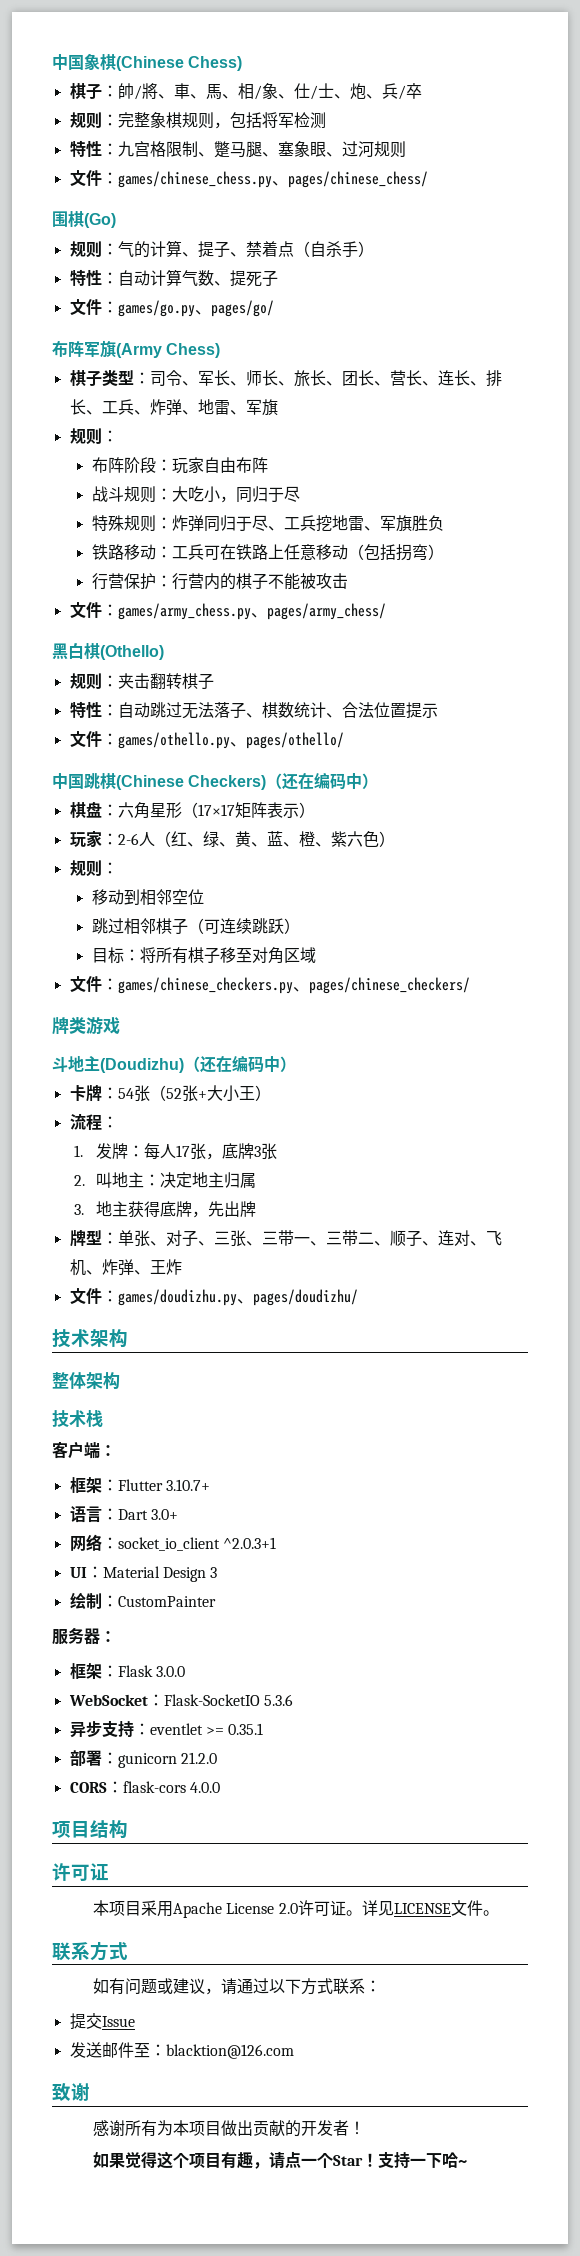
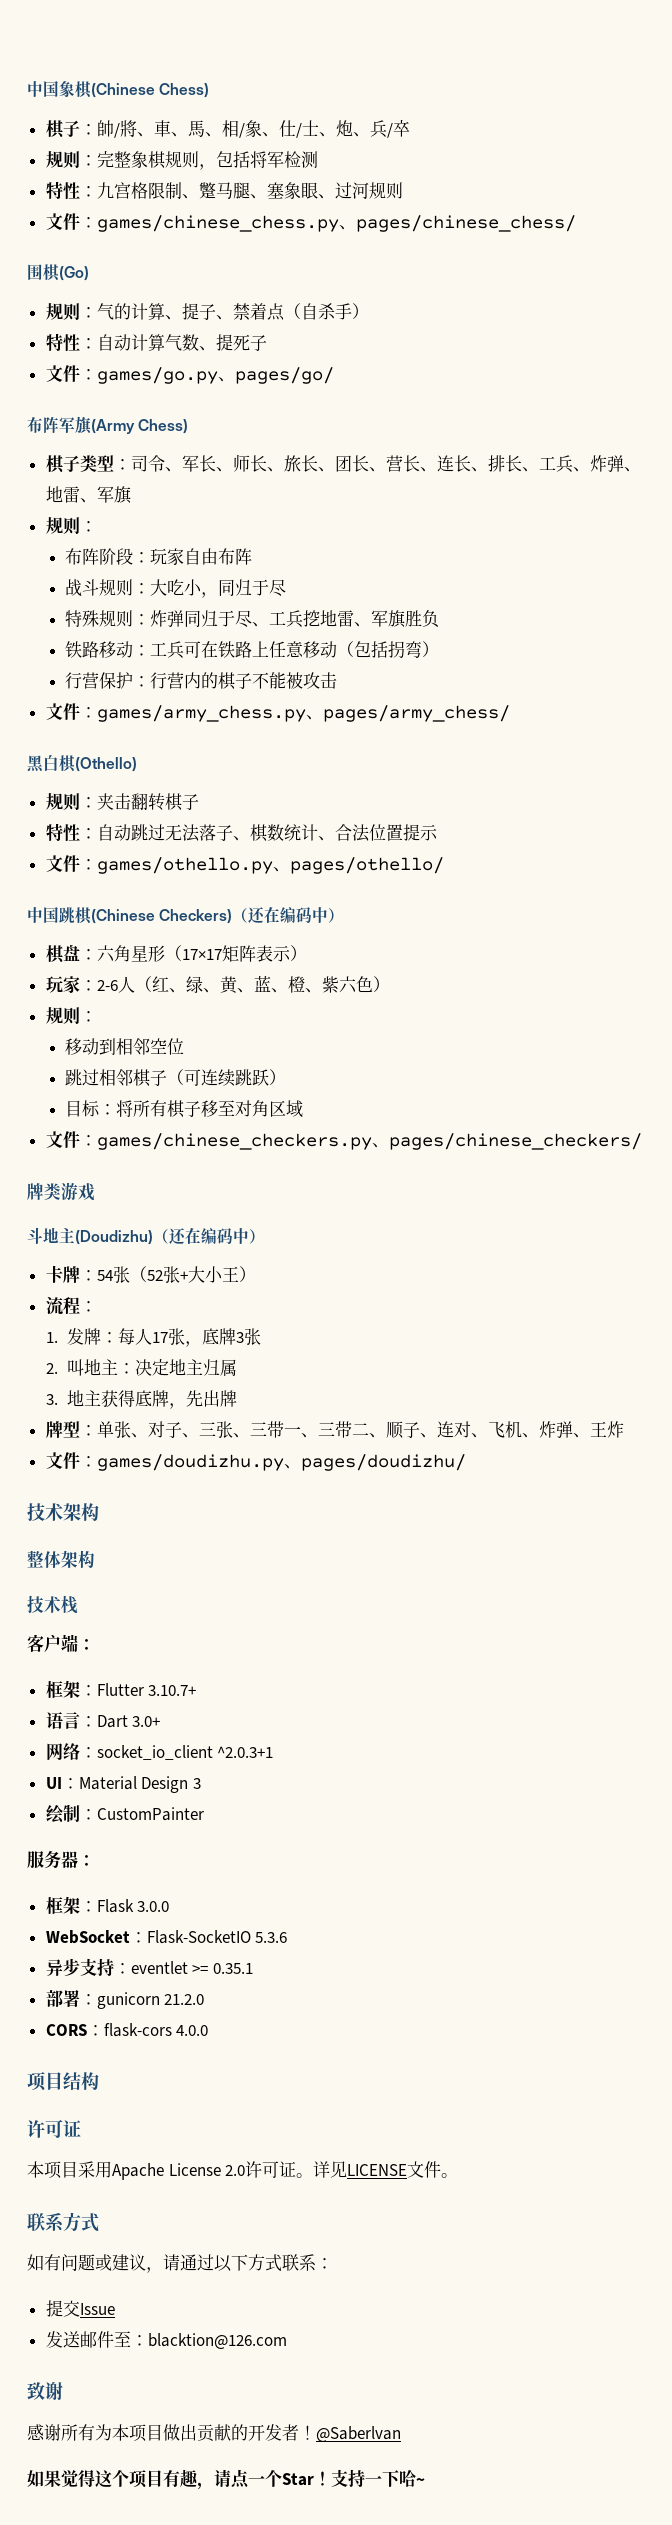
+ @Saberlvan

